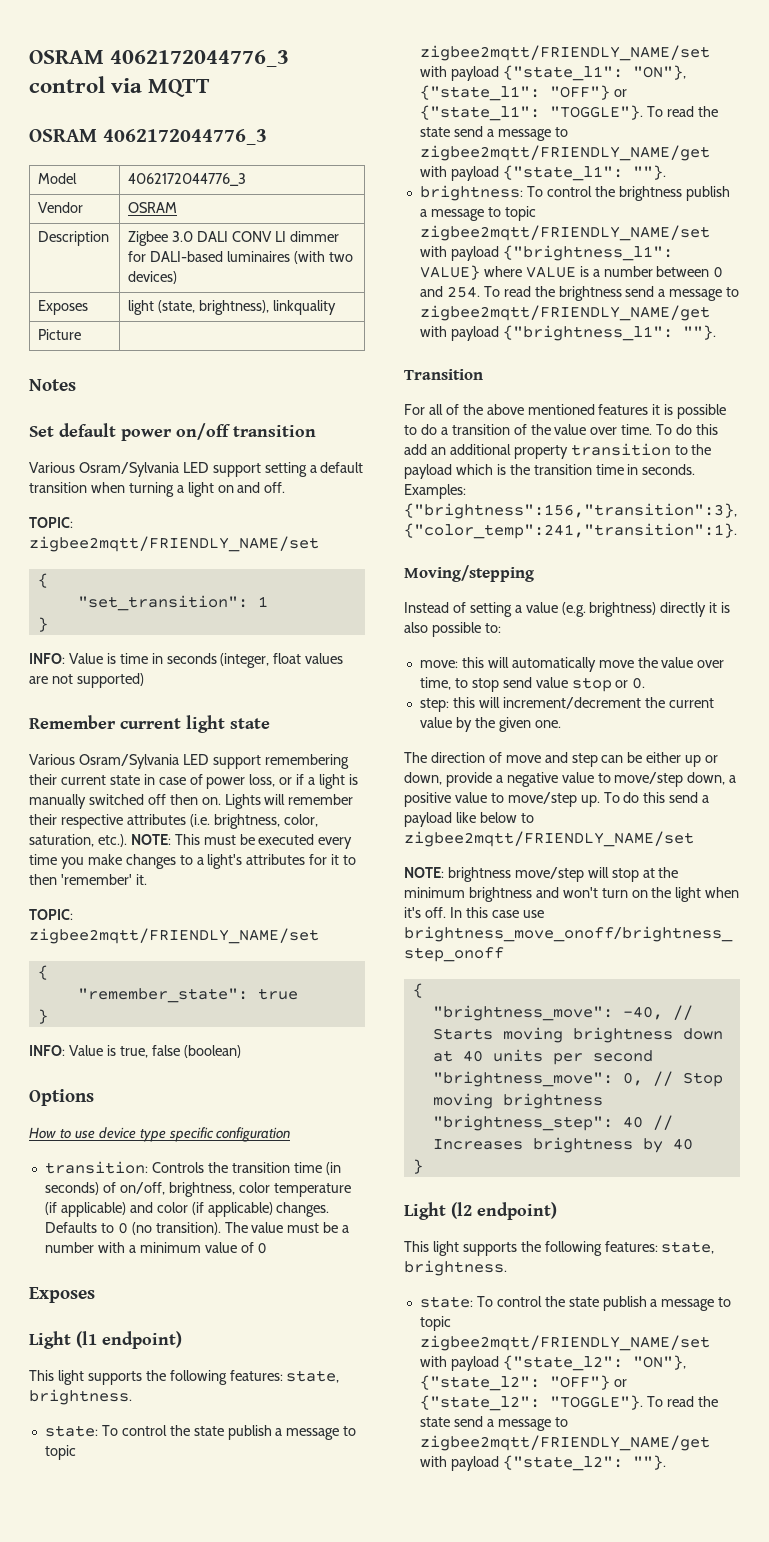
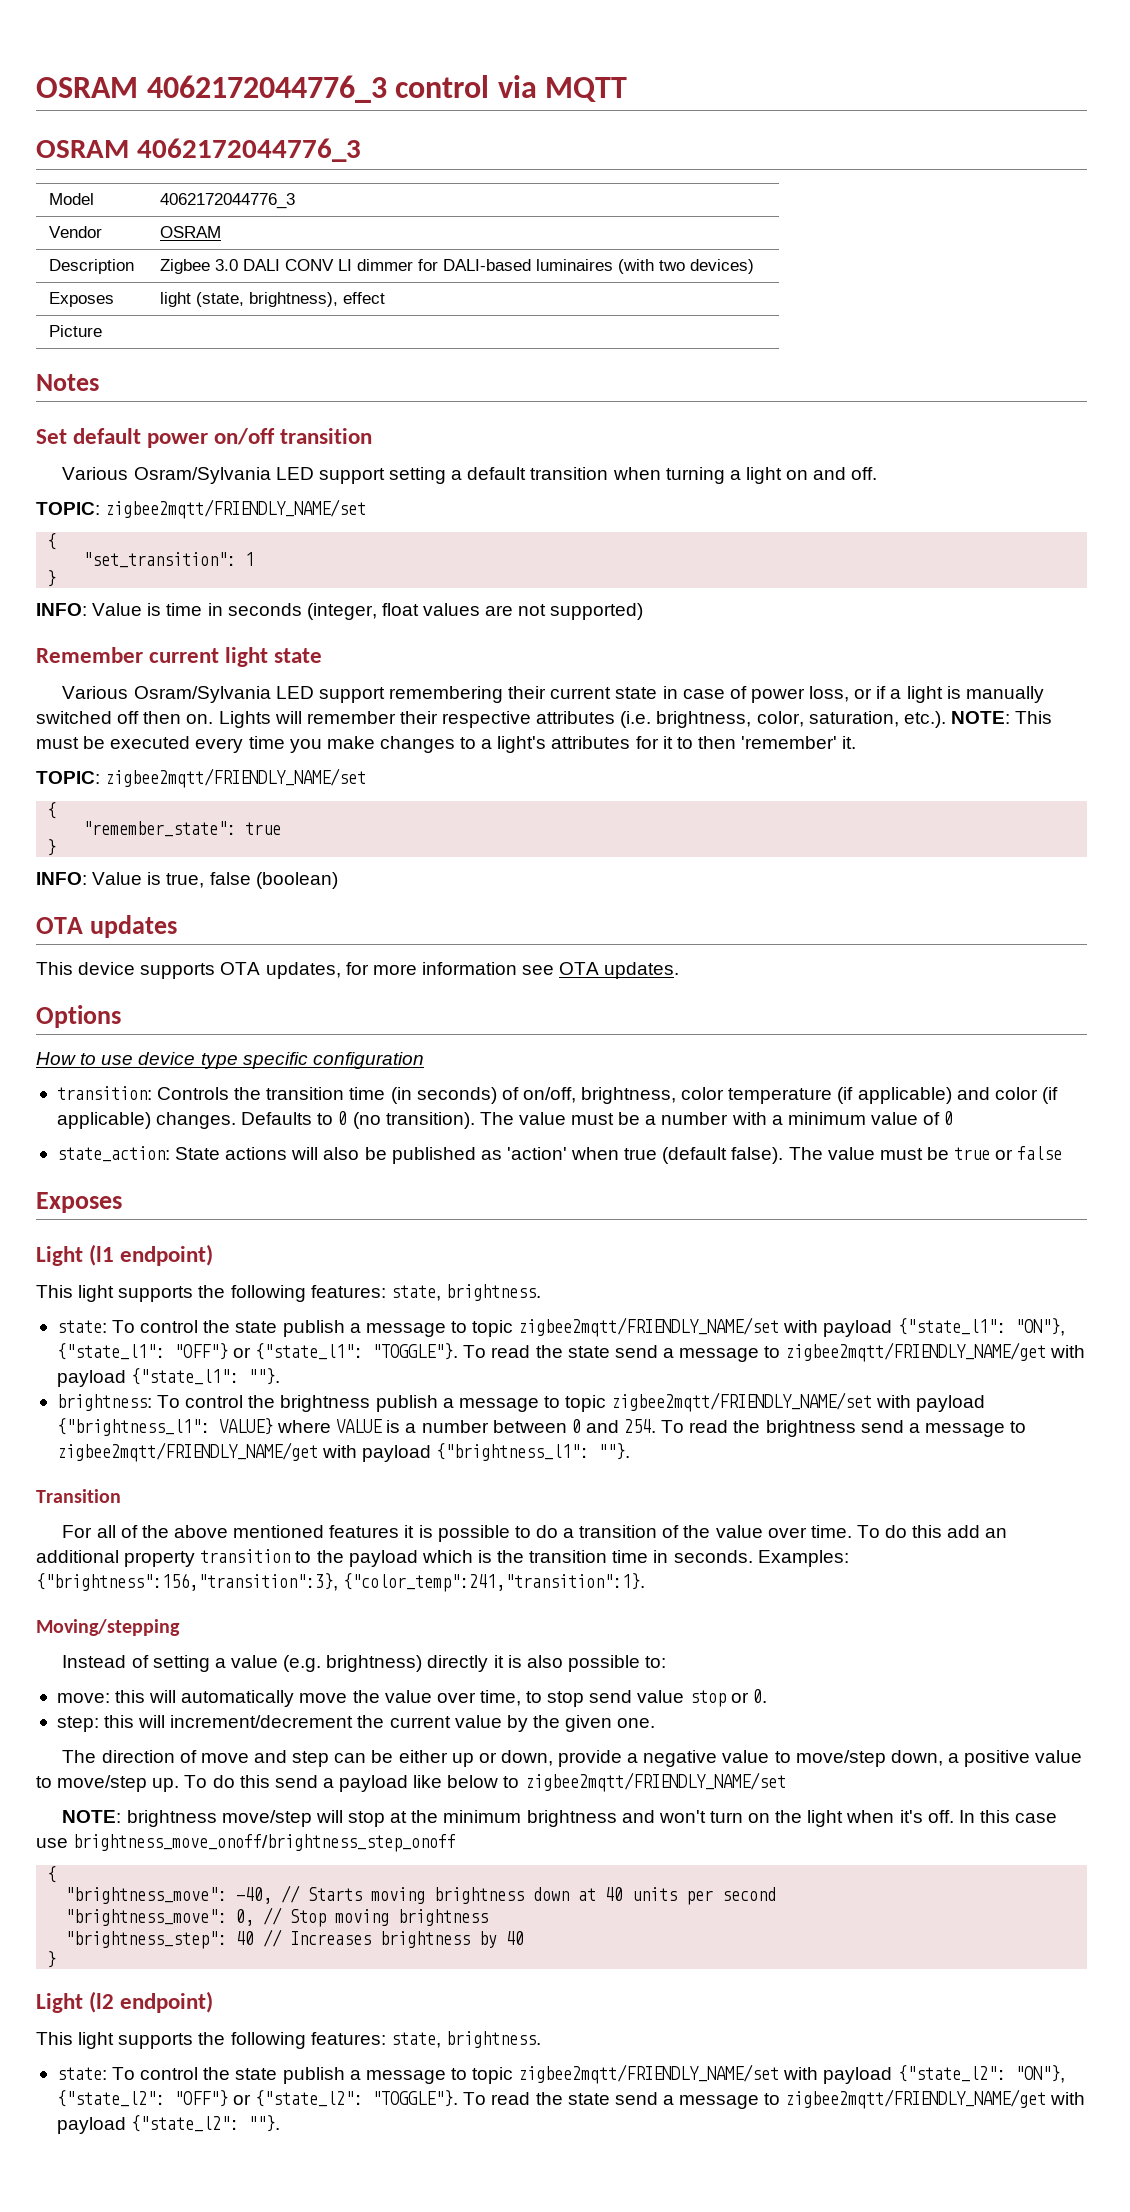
- Exposes | light (state, brightness), linkquality
+ Exposes | light (state, brightness), effect
+ OTA updates
+ This device supports OTA updates, for more information see OTA updates.
+ state_action: State actions will also be published as 'action' when true (default false). The value must be true or false

